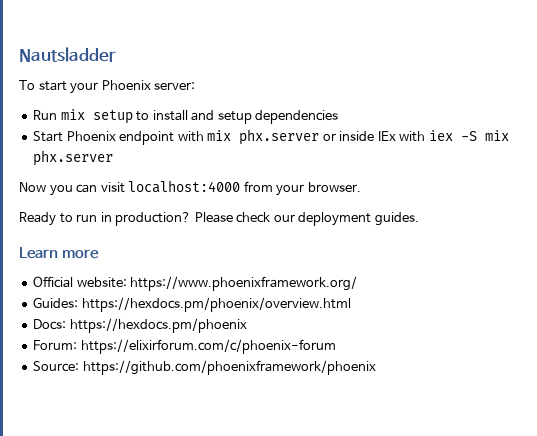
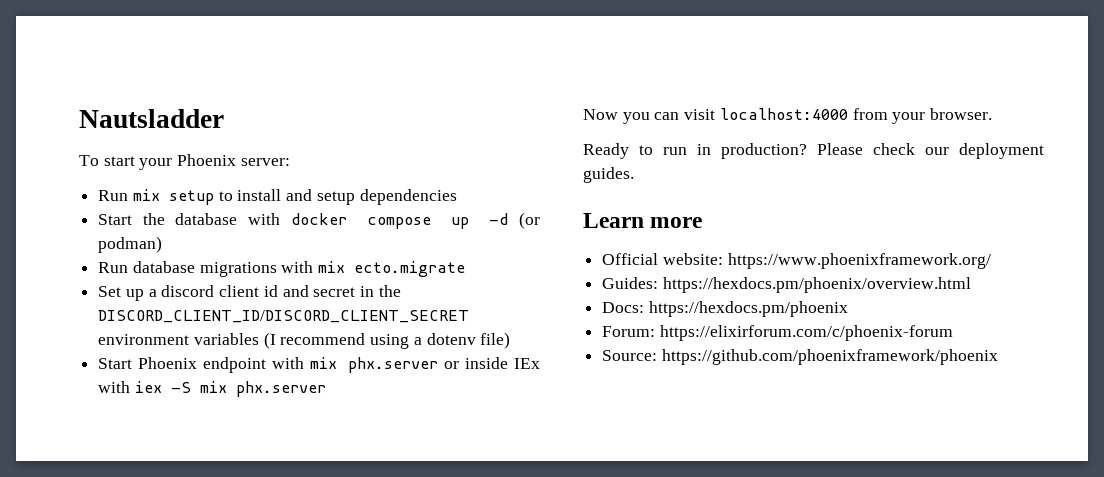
+ Start the database with docker compose up -d (or podman)
+ Run database migrations with mix ecto.migrate
+ Set up a discord client id and secret in the DISCORD_CLIENT_ID/DISCORD_CLIENT_SECRET environment variables (I recommend using a dotenv file)

